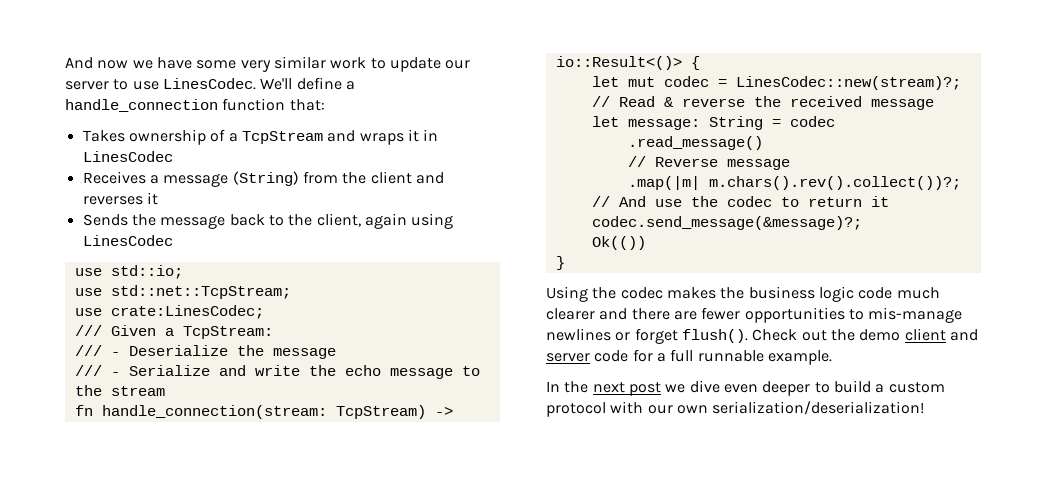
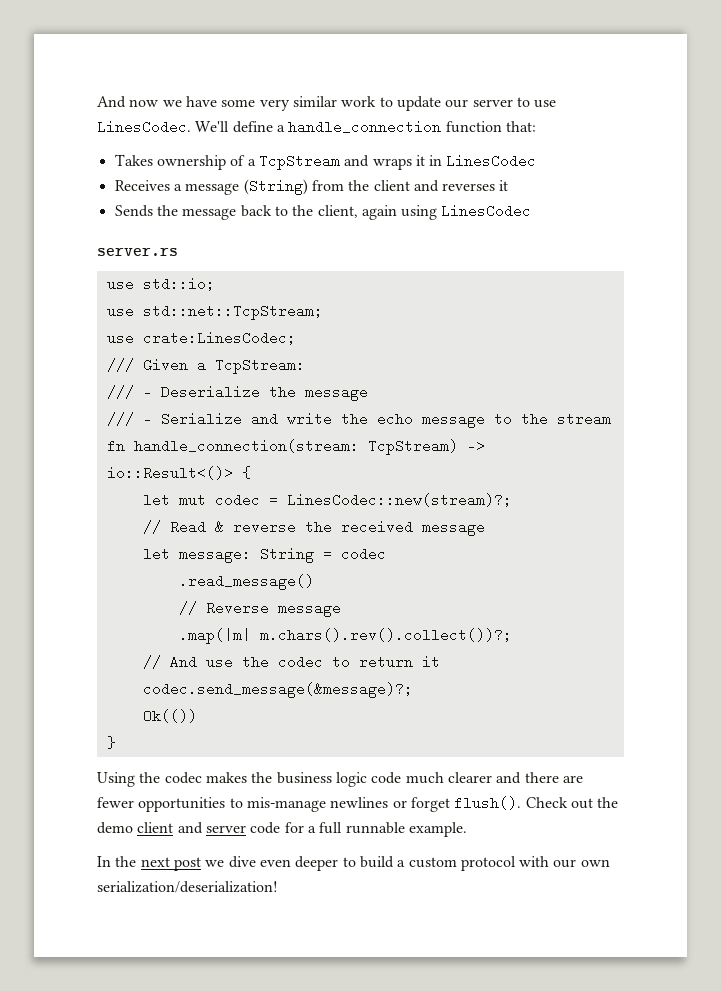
+ server.rs

